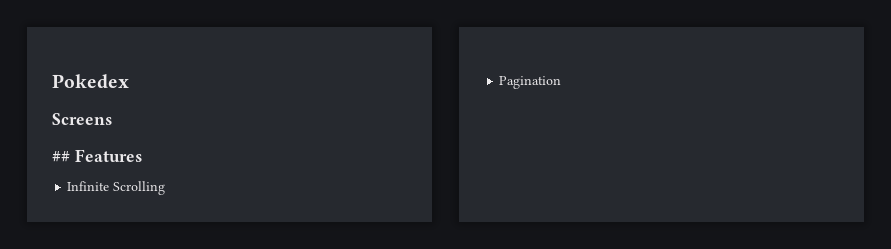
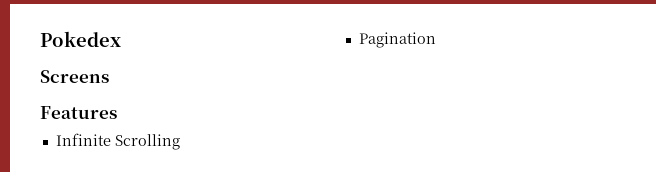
- ## Features
+ Features

